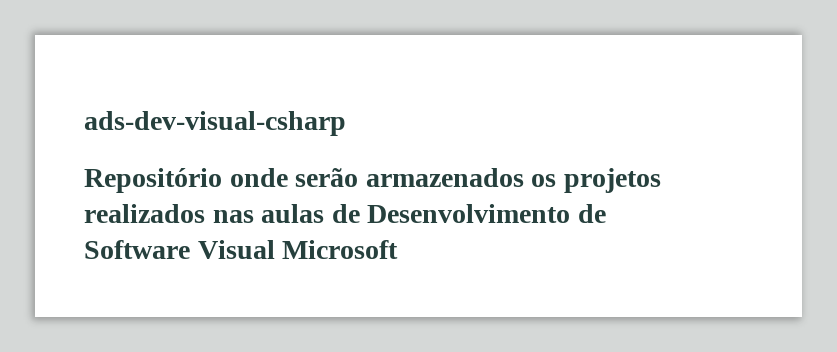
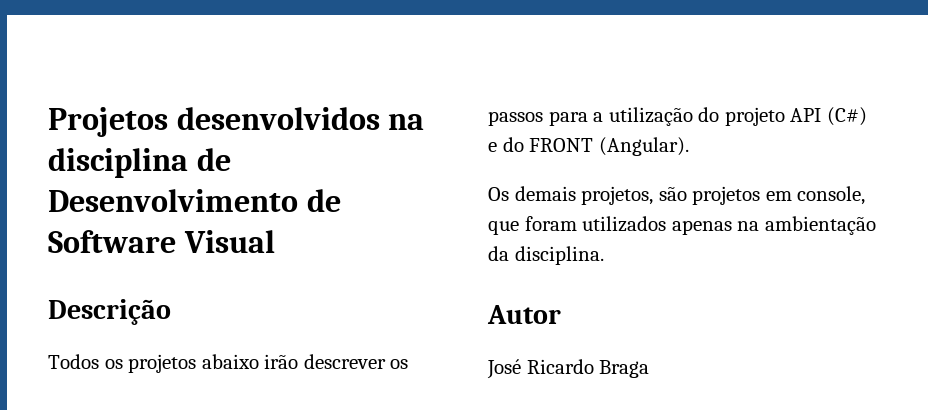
- ads-dev-visual-csharp
- Repositório onde serão armazenados os projetos realizados nas aulas de Desenvolvimento de Software Visual Microsoft
+ Projetos desenvolvidos na disciplina de Desenvolvimento de Software Visual
+ Descrição
+ Todos os projetos abaixo irão descrever os passos para a utilização do projeto API (C#) e do FRONT (Angular).
+ Os demais projetos, são projetos em console, que foram utilizados apenas na ambientação da disciplina.
+ Autor
+ José Ricardo Braga

